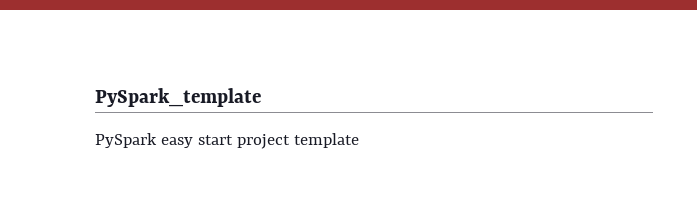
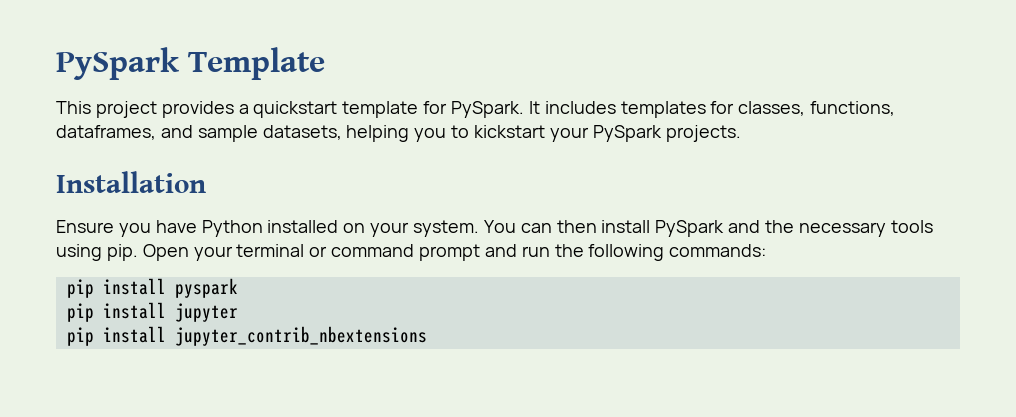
- PySpark_template
- PySpark easy start project template
+ PySpark Template
+ This project provides a quickstart template for PySpark. It includes templates for classes, functions, dataframes, and sample datasets, helping you to kickstart your PySpark projects.
+ Installation
+ Ensure you have Python installed on your system. You can then install PySpark and the necessary tools using pip. Open your terminal or command prompt and run the following commands:
+ pip install pyspark
+ pip install jupyter
+ pip install jupyter_contrib_nbextensions

